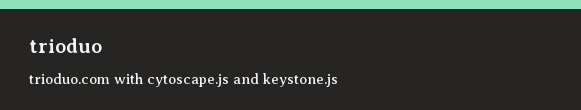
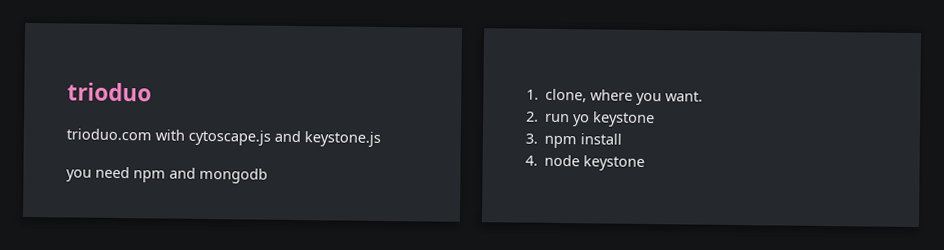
+ you need npm and mongodb
+ 1. clone, where you want.
+ 2. run yo keystone
+ 3. npm install
+ 4. node keystone

